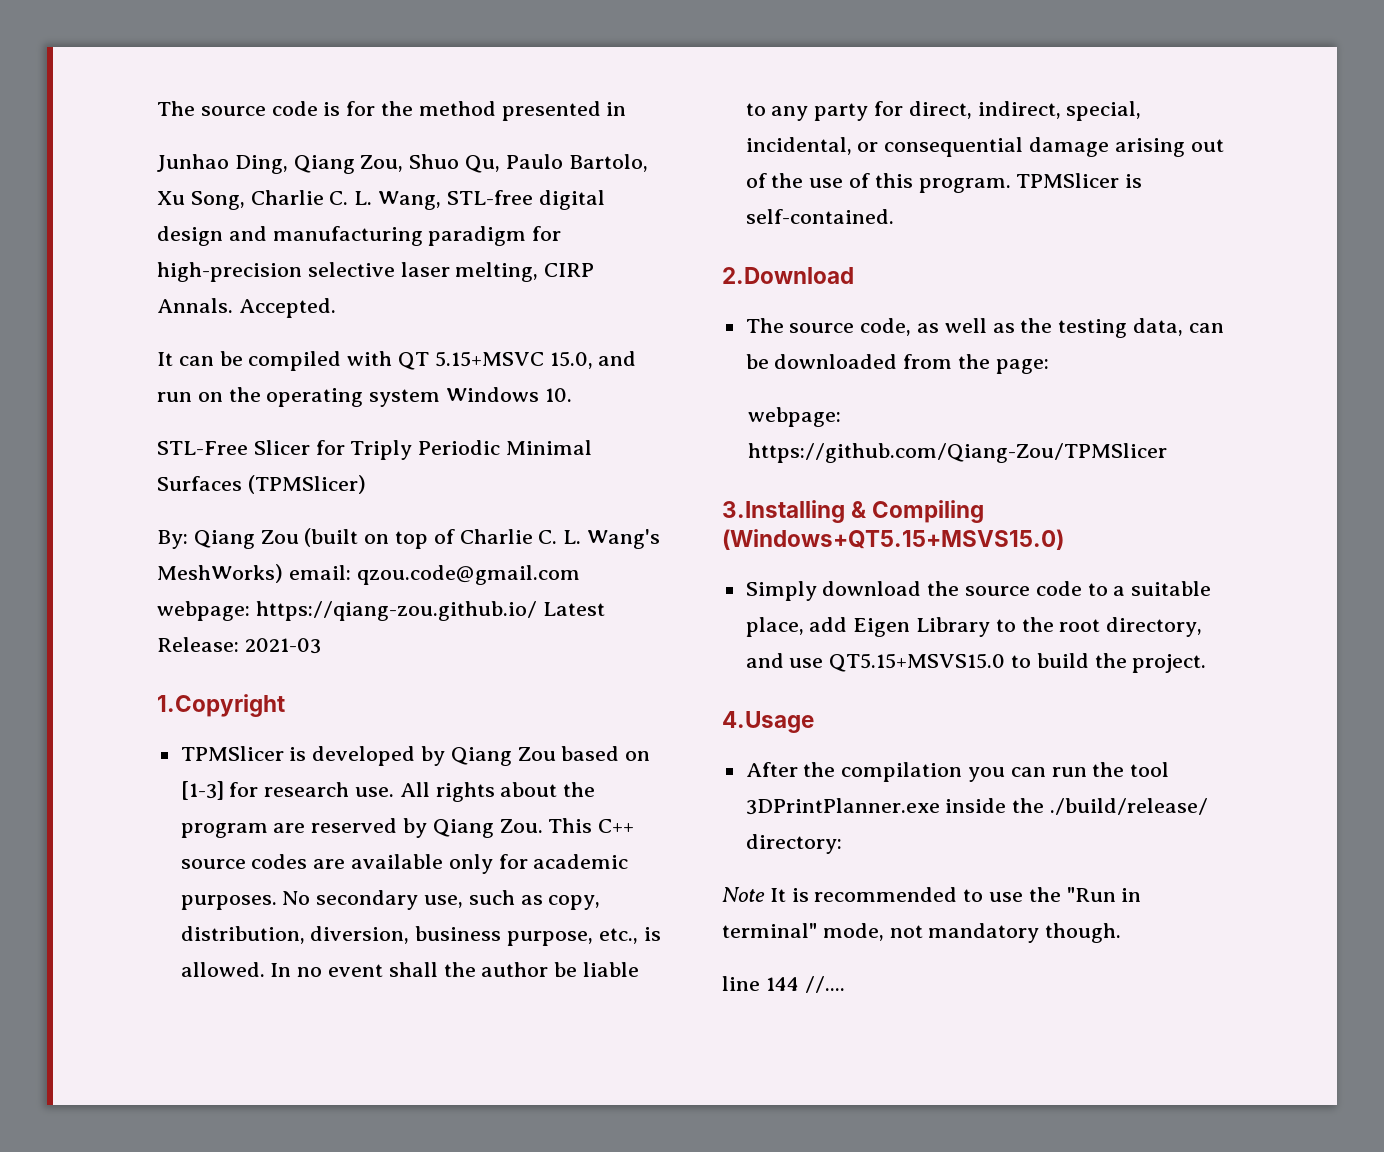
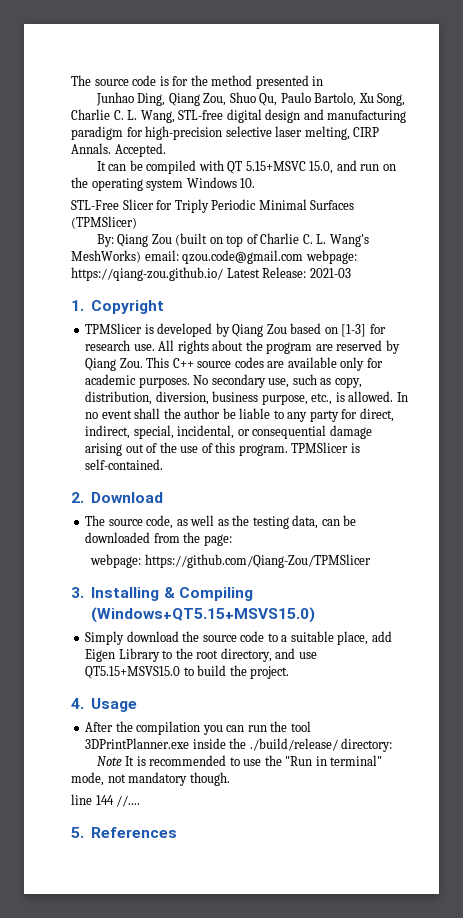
- 1.Copyright
+ 1. Copyright
- 2.Download
+ 2. Download
- 3.Installing & Compiling (Windows+QT5.15+MSVS15.0)
+ 3. Installing & Compiling (Windows+QT5.15+MSVS15.0)
- 4.Usage
+ 4. Usage
+ 5. References

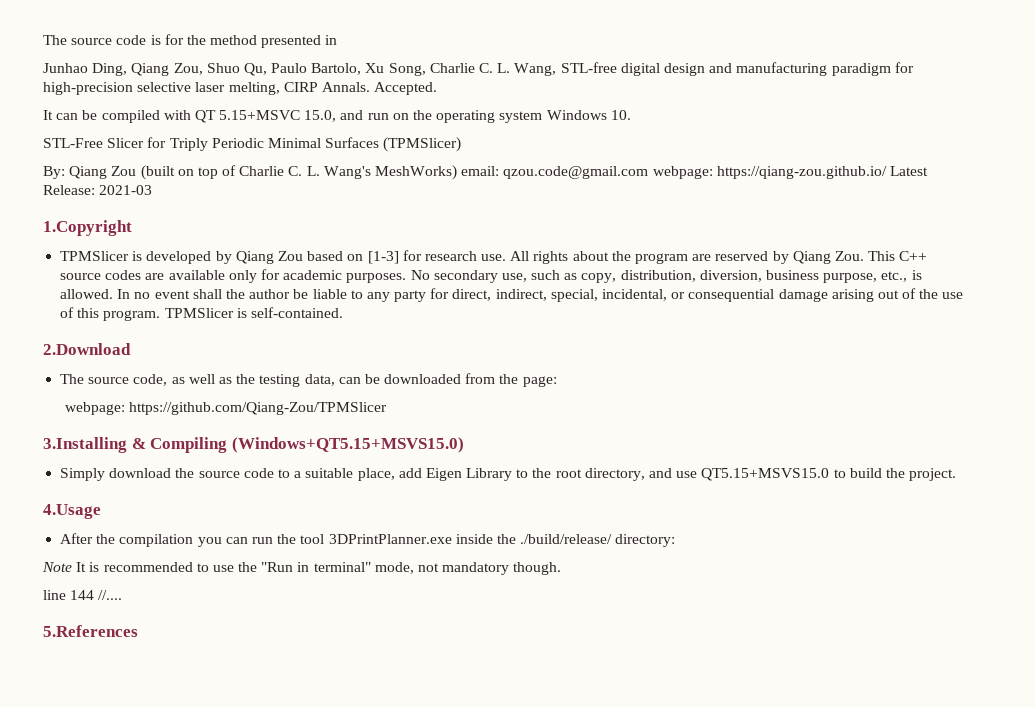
- 1. Copyright
+ 1.Copyright
- 2. Download
+ 2.Download
- 3. Installing & Compiling (Windows+QT5.15+MSVS15.0)
+ 3.Installing & Compiling (Windows+QT5.15+MSVS15.0)
- 4. Usage
+ 4.Usage
- 5. References
+ 5.References

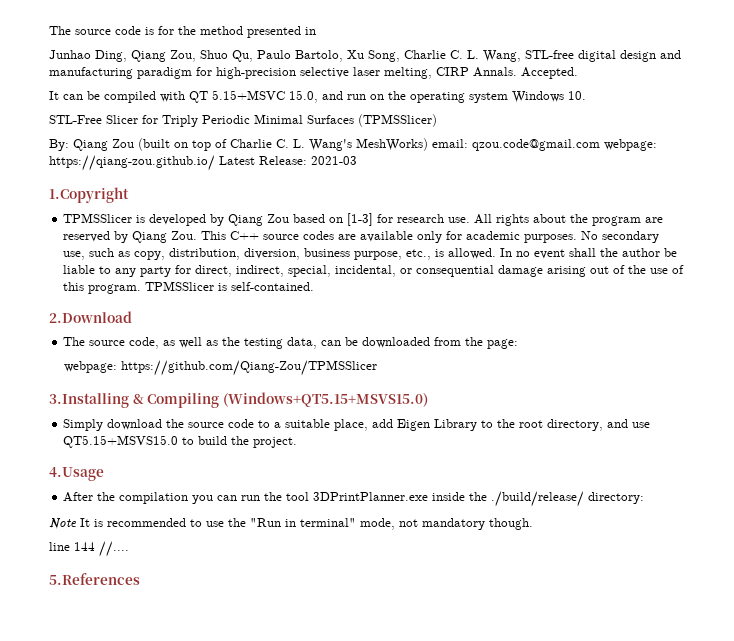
- STL-Free Slicer for Triply Periodic Minimal Surfaces (TPMSlicer)
+ STL-Free Slicer for Triply Periodic Minimal Surfaces (TPMSSlicer)
- TPMSlicer is developed by Qiang Zou based on [1-3] for research use.
+ TPMSSlicer is developed by Qiang Zou based on [1-3] for research use.
- TPMSlicer is self-contained.
+ TPMSSlicer is self-contained.
- webpage: https://github.com/Qiang-Zou/TPMSlicer
+ webpage: https://github.com/Qiang-Zou/TPMSSlicer

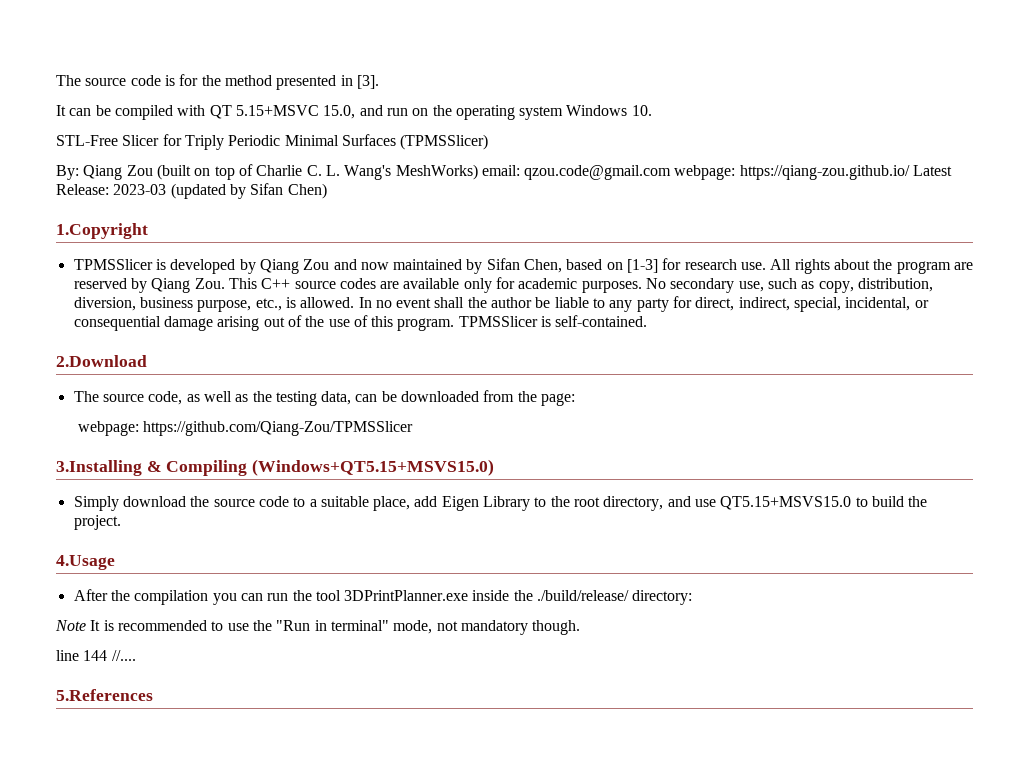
- The source code is for the method presented in
- Junhao Ding, Qiang Zou, Shuo Qu, Paulo Bartolo, Xu Song, Charlie C. L. Wang, STL-free digital design and manufacturing paradigm for high-precision selective laser melting, CIRP Annals. Accepted.
+ The source code is for the method presented in [3].
- By: Qiang Zou (built on top of Charlie C. L. Wang's MeshWorks) email: qzou.code@gmail.com webpage: https://qiang-zou.github.io/ Latest Release: 2021-03
+ By: Qiang Zou (built on top of Charlie C. L. Wang's MeshWorks) email: qzou.code@gmail.com webpage: https://qiang-zou.github.io/ Latest Release: 2023-03 (updated by Sifan Chen)
- TPMSSlicer is developed by Qiang Zou based on [1-3] for research use.
+ TPMSSlicer is developed by Qiang Zou and now maintained by Sifan Chen, based on [1-3] for research use.

